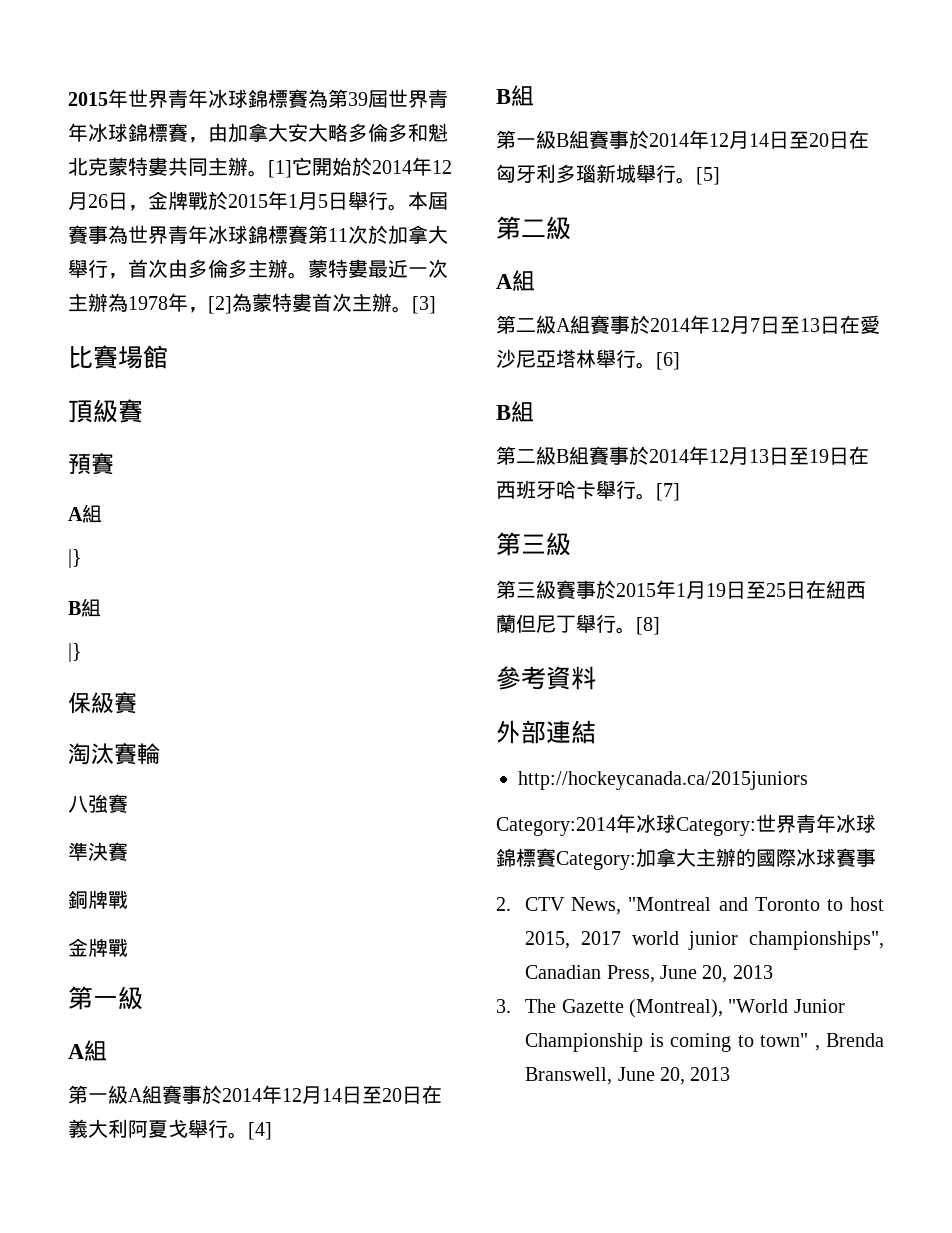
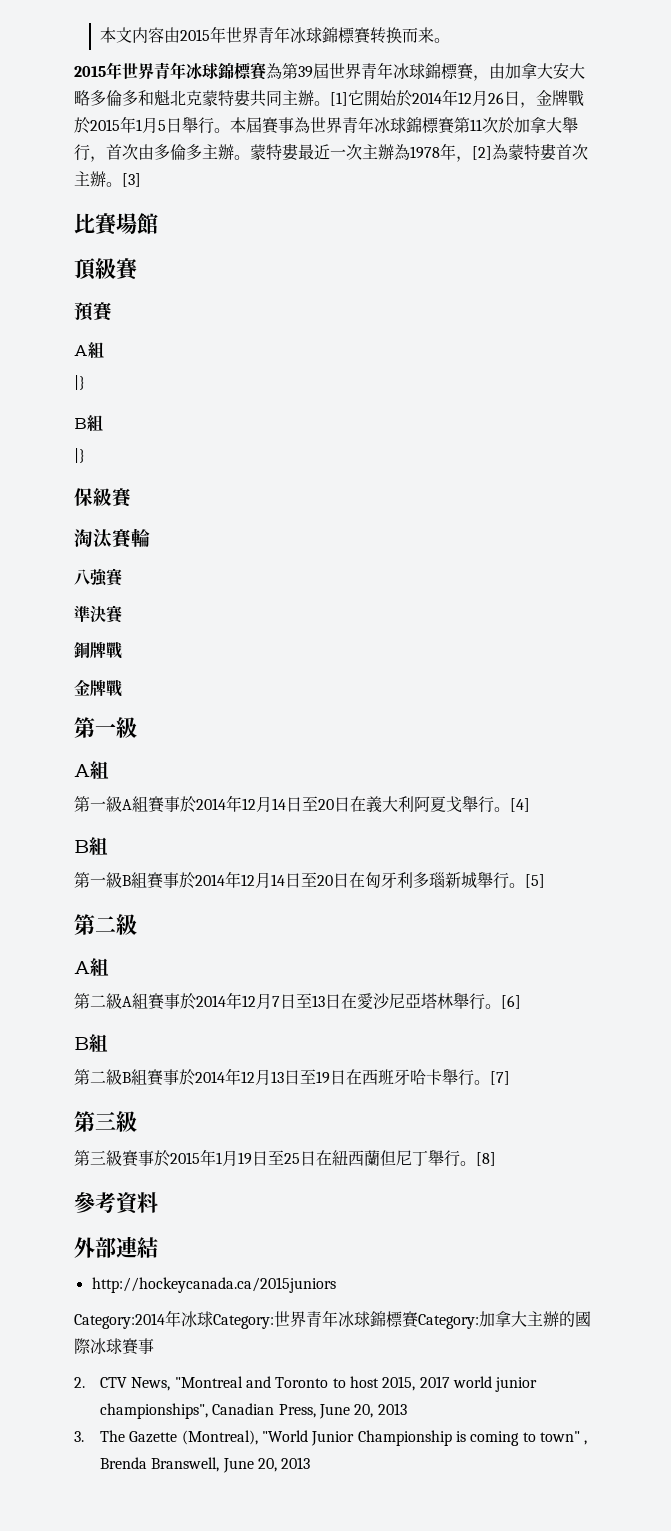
+ 本文内容由2015年世界青年冰球錦標賽转换而来。

